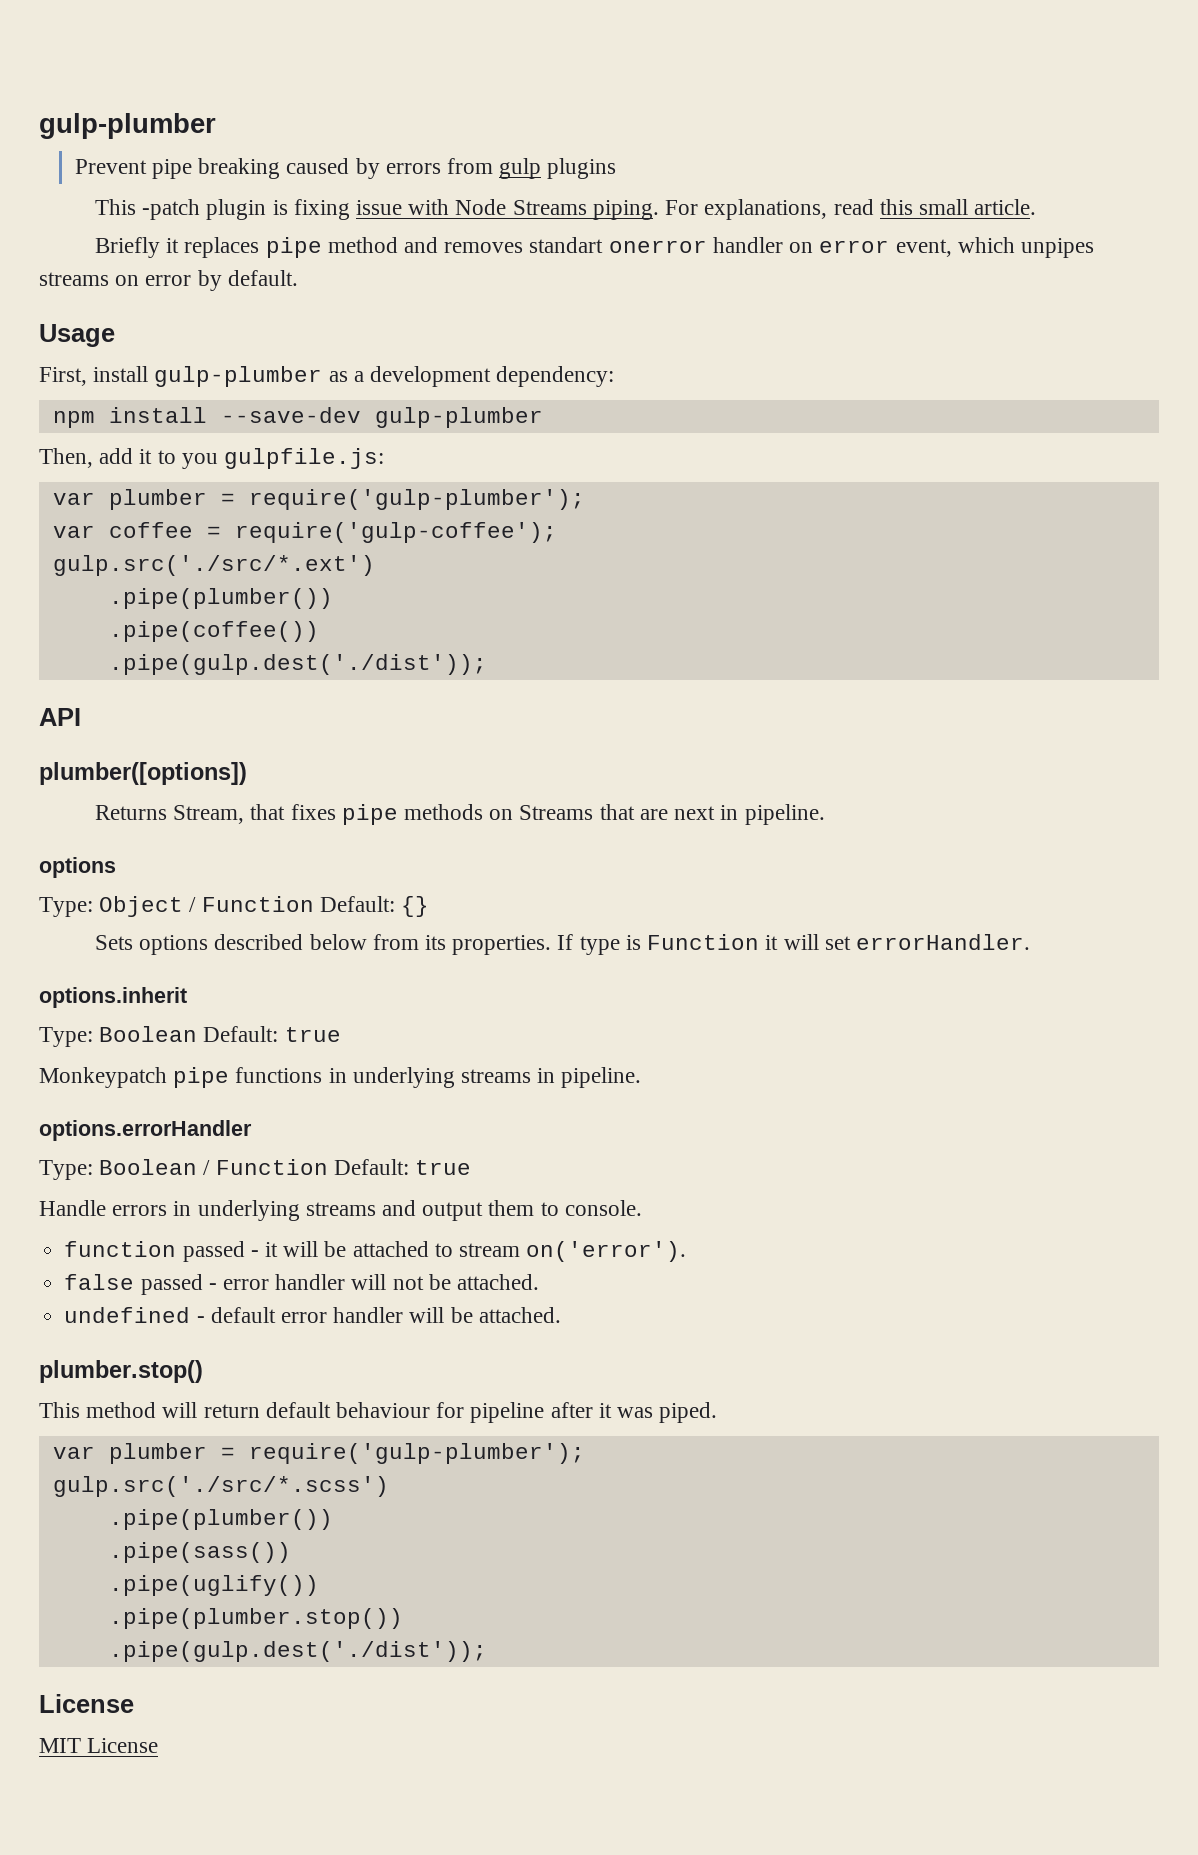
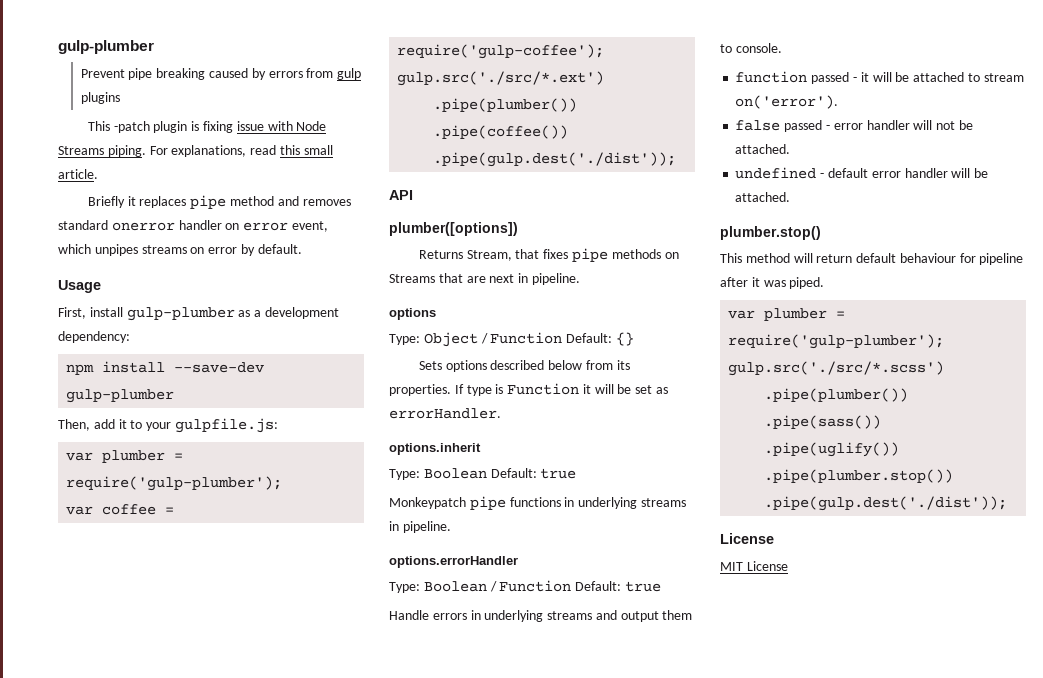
- Briefly it replaces pipe method and removes standart onerror handler on error event, which unpipes streams on error by default.
+ Briefly it replaces pipe method and removes standard onerror handler on error event, which unpipes streams on error by default.
- Then, add it to you gulpfile.js:
+ Then, add it to your gulpfile.js:
- If type is Function it will set errorHandler.
+ If type is Function it will be set as errorHandler.

